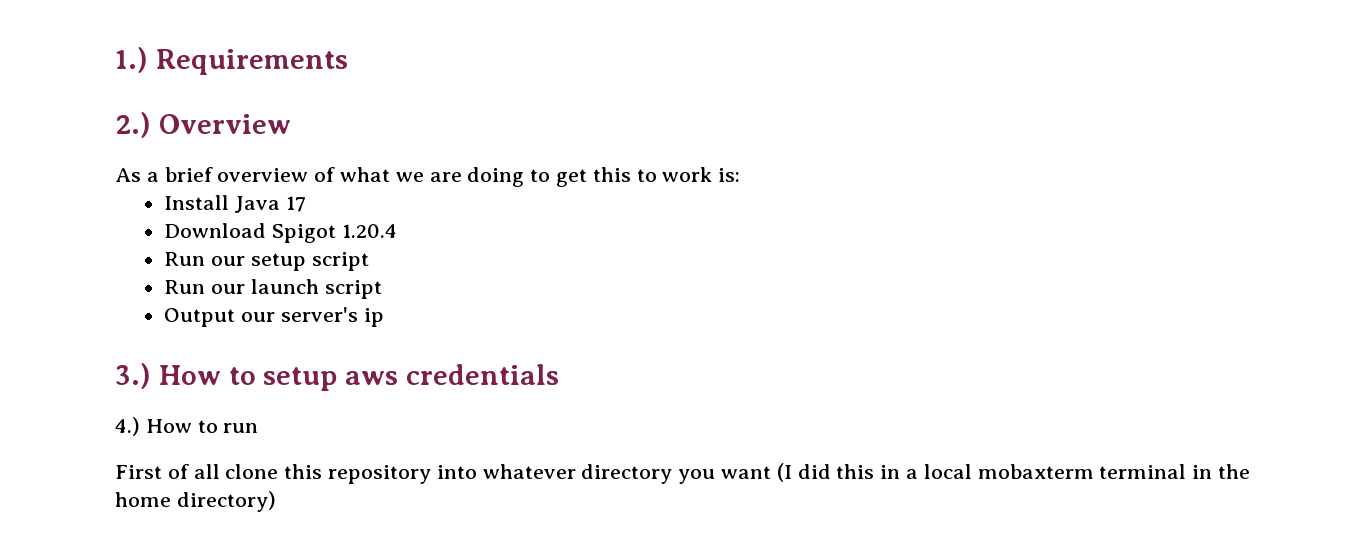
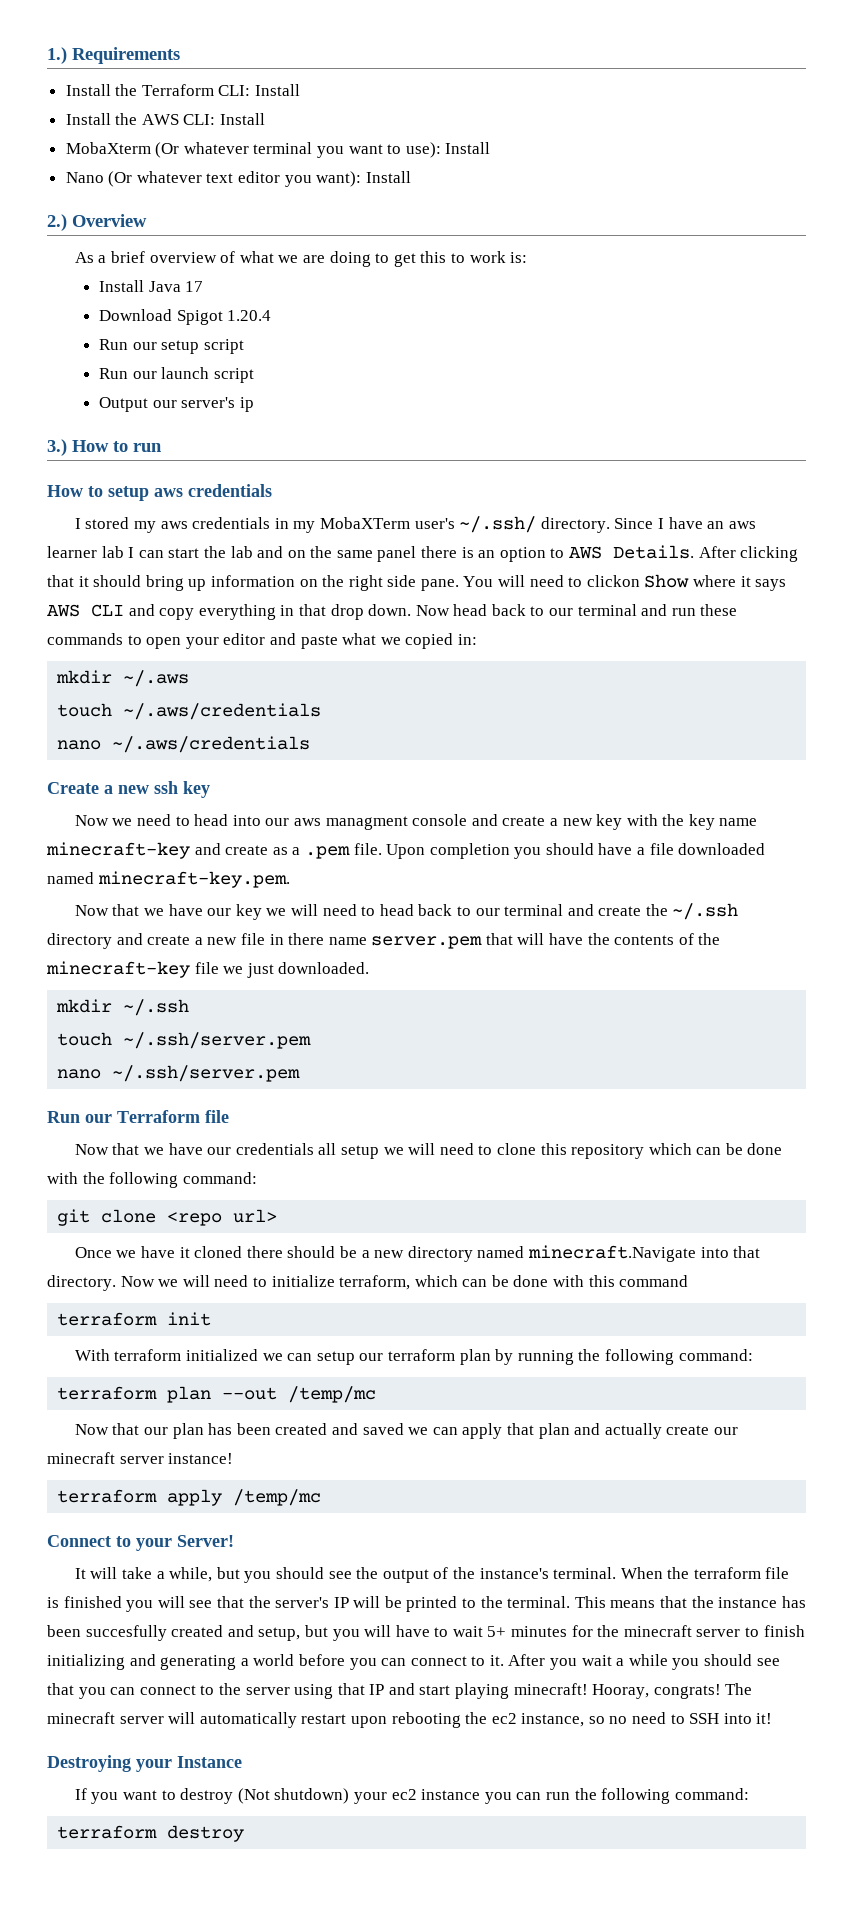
+ Install the Terraform CLI: Install
+ Install the AWS CLI: Install
+ MobaXterm (Or whatever terminal you want to use): Install
+ Nano (Or whatever text editor you want): Install
- 3.) How to setup aws credentials
+ 3.) How to run
+ How to setup aws credentials
- 4.) How to run
- First of all clone this repository into whatever directory you want (I did this in a local mobaxterm terminal in the home directory)
+ I stored my aws credentials in my MobaXTerm user's ~/.ssh/ directory. Since I have an aws learner lab I can start the lab and on the same panel there is an option to AWS Details. After clicking that it should bring up information on the right side pane. You will need to clickon Show where it says AWS CLI and copy everything in that drop down. Now head back to our terminal and run these commands to open your editor and paste what we copied in:
+ mkdir ~/.aws
+ touch ~/.aws/credentials
+ nano ~/.aws/credentials
+ Create a new ssh key
+ Now we need to head into our aws managment console and create a new key with the key name minecraft-key and create as a .pem file. Upon completion you should have a file downloaded named minecraft-key.pem.
+ Now that we have our key we will need to head back to our terminal and create the ~/.ssh directory and create a new file in there name server.pem that will have the contents of the minecraft-key file we just downloaded.
+ mkdir ~/.ssh
+ touch ~/.ssh/server.pem
+ nano ~/.ssh/server.pem
+ Run our Terraform file
+ Now that we have our credentials all setup we will need to clone this repository which can be done with the following command:
+ git clone <repo url>
+ Once we have it cloned there should be a new directory named minecraft.Navigate into that directory. Now we will need to initialize terraform, which can be done with this command
+ terraform init
+ With terraform initialized we can setup our terraform plan by running the following command:
+ terraform plan --out /temp/mc
+ Now that our plan has been created and saved we can apply that plan and actually create our minecraft server instance!
+ terraform apply /temp/mc
+ Connect to your Server!
+ It will take a while, but you should see the output of the instance's terminal. When the terraform file is finished you will see that the server's IP will be printed to the terminal. This means that the instance has been succesfully created and setup, but you will have to wait 5+ minutes for the minecraft server to finish initializing and generating a world before you can connect to it. After you wait a while you should see that you can connect to the server using that IP and start playing minecraft! Hooray, congrats! The minecraft server will automatically restart upon rebooting the ec2 instance, so no need to SSH into it!
+ Destroying your Instance
+ If you want to destroy (Not shutdown) your ec2 instance you can run the following command:
+ terraform destroy

